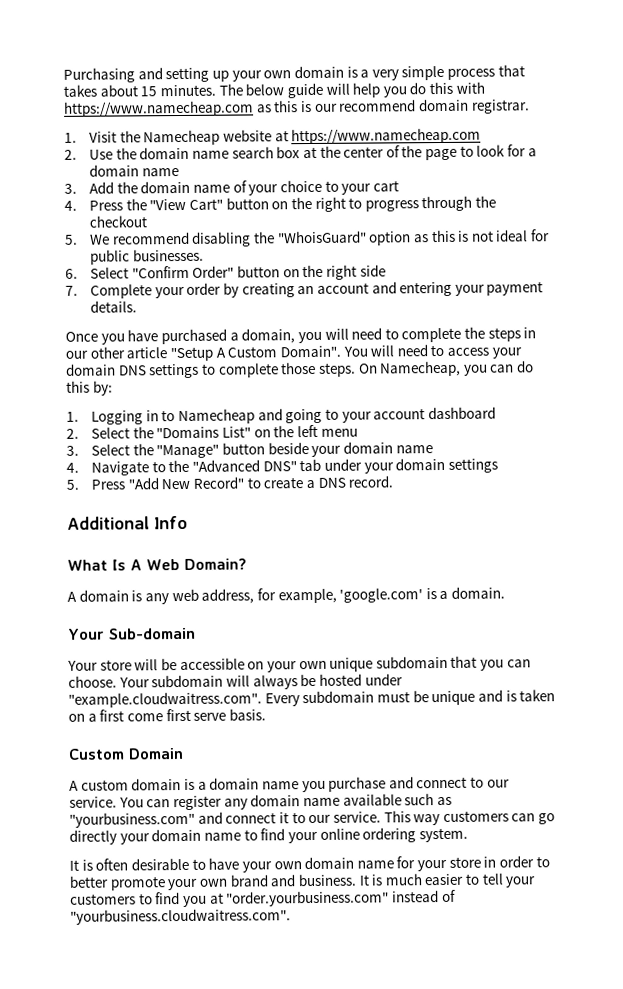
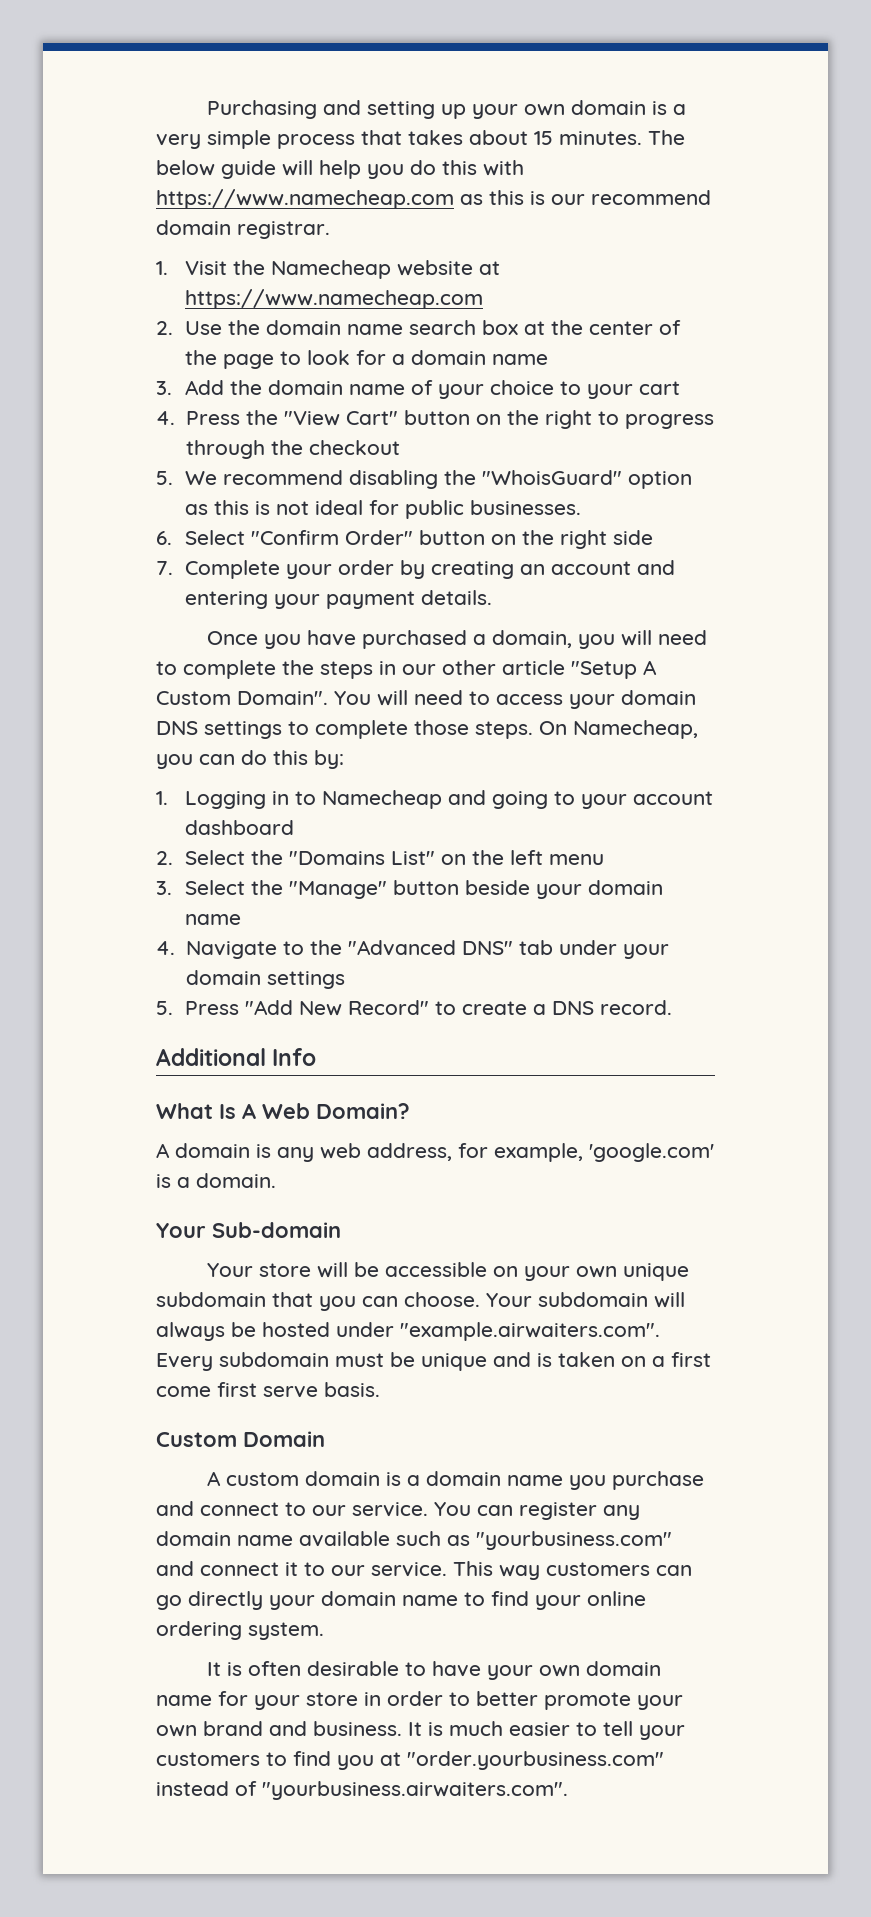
- Your subdomain will always be hosted under "example.cloudwaitress.com". Every subdomain must be unique and is taken on a first come first serve basis.
+ Your subdomain will always be hosted under "example.airwaiters.com". Every subdomain must be unique and is taken on a first come first serve basis.
- It is much easier to tell your customers to find you at "order.yourbusiness.com" instead of "yourbusiness.cloudwaitress.com".
+ It is much easier to tell your customers to find you at "order.yourbusiness.com" instead of "yourbusiness.airwaiters.com".

